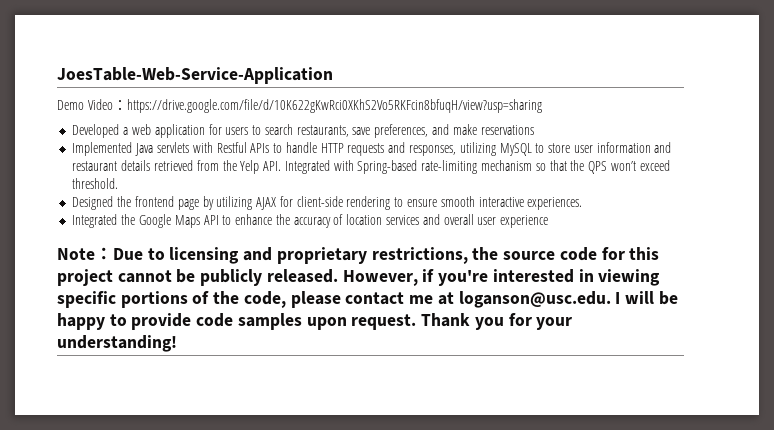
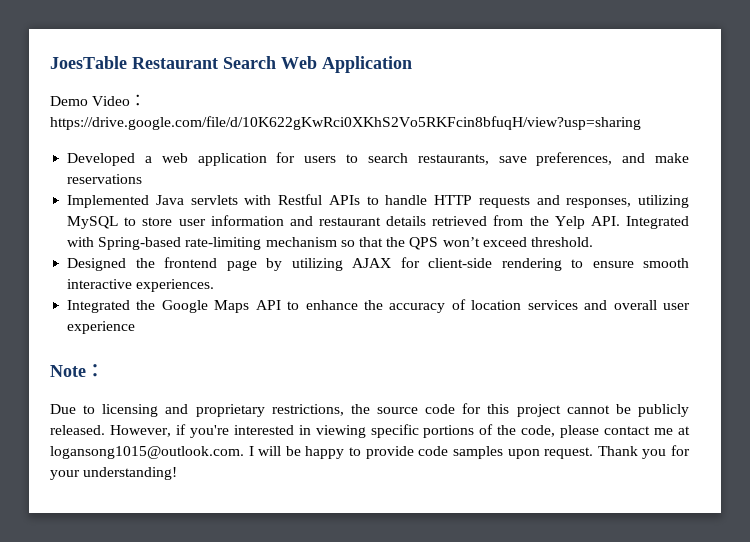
- JoesTable-Web-Service-Application
+ JoesTable Restaurant Search Web Application
- Note：Due to licensing and proprietary restrictions, the source code for this project cannot be publicly released.
+ Note：
+ Due to licensing and proprietary restrictions, the source code for this project cannot be publicly released.
- However, if you're interested in viewing specific portions of the code, please contact me at loganson@usc.edu. I will be happy to provide code samples upon request.
+ However, if you're interested in viewing specific portions of the code, please contact me at logansong1015@outlook.com. I will be happy to provide code samples upon request.

